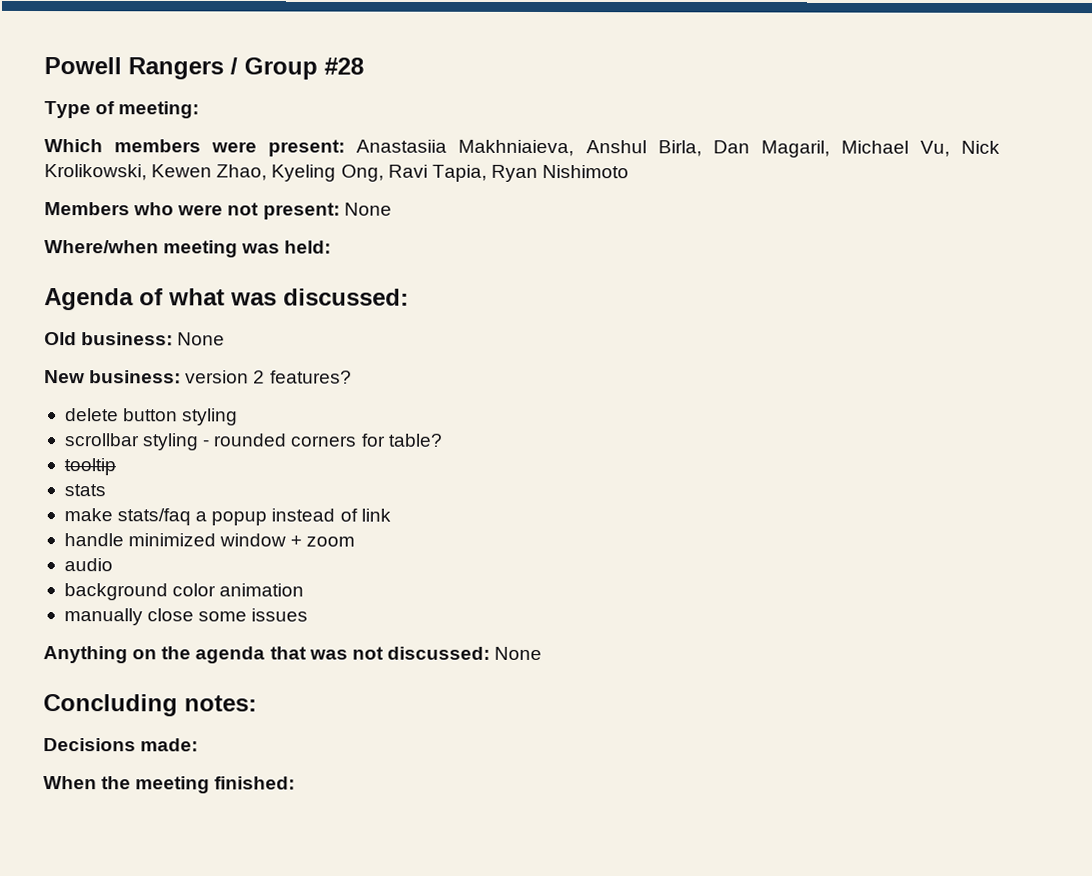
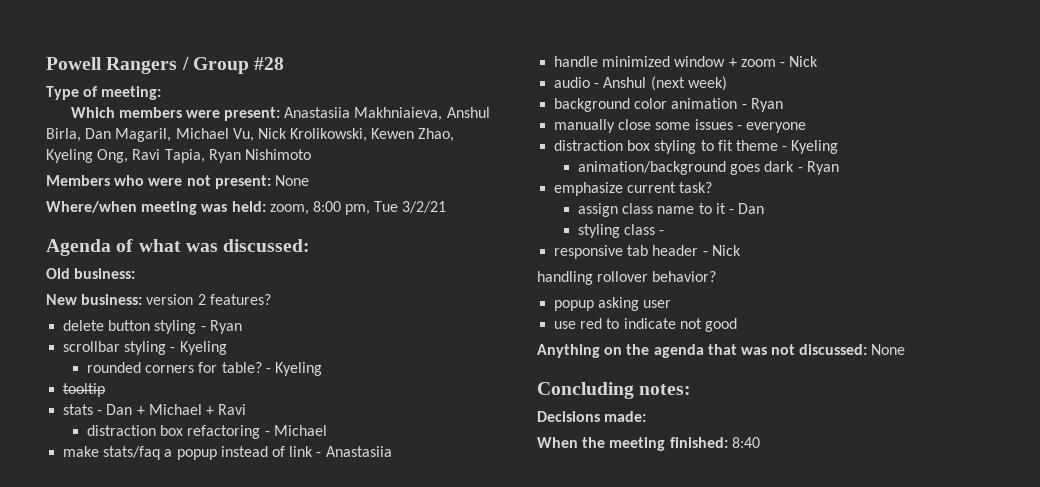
- Where/when meeting was held:
+ Where/when meeting was held: zoom, 8:00 pm, Tue 3/2/21
- Old business: None
+ Old business:
- delete button styling
+ delete button styling - Ryan
- scrollbar styling - rounded corners for table?
+ scrollbar styling - Kyeling
+ rounded corners for table? - Kyeling
- stats
+ stats - Dan + Michael + Ravi
+ distraction box refactoring - Michael
- make stats/faq a popup instead of link
+ make stats/faq a popup instead of link - Anastasiia
- handle minimized window + zoom
+ handle minimized window + zoom - Nick
- audio
+ audio - Anshul (next week)
- background color animation
+ background color animation - Ryan
- manually close some issues
+ manually close some issues - everyone
+ distraction box styling to fit theme - Kyeling
+ animation/background goes dark - Ryan
+ emphasize current task?
+ assign class name to it - Dan
+ styling class -
+ responsive tab header - Nick
+ handling rollover behavior?
+ popup asking user
+ use red to indicate not good
- When the meeting finished:
+ When the meeting finished: 8:40

